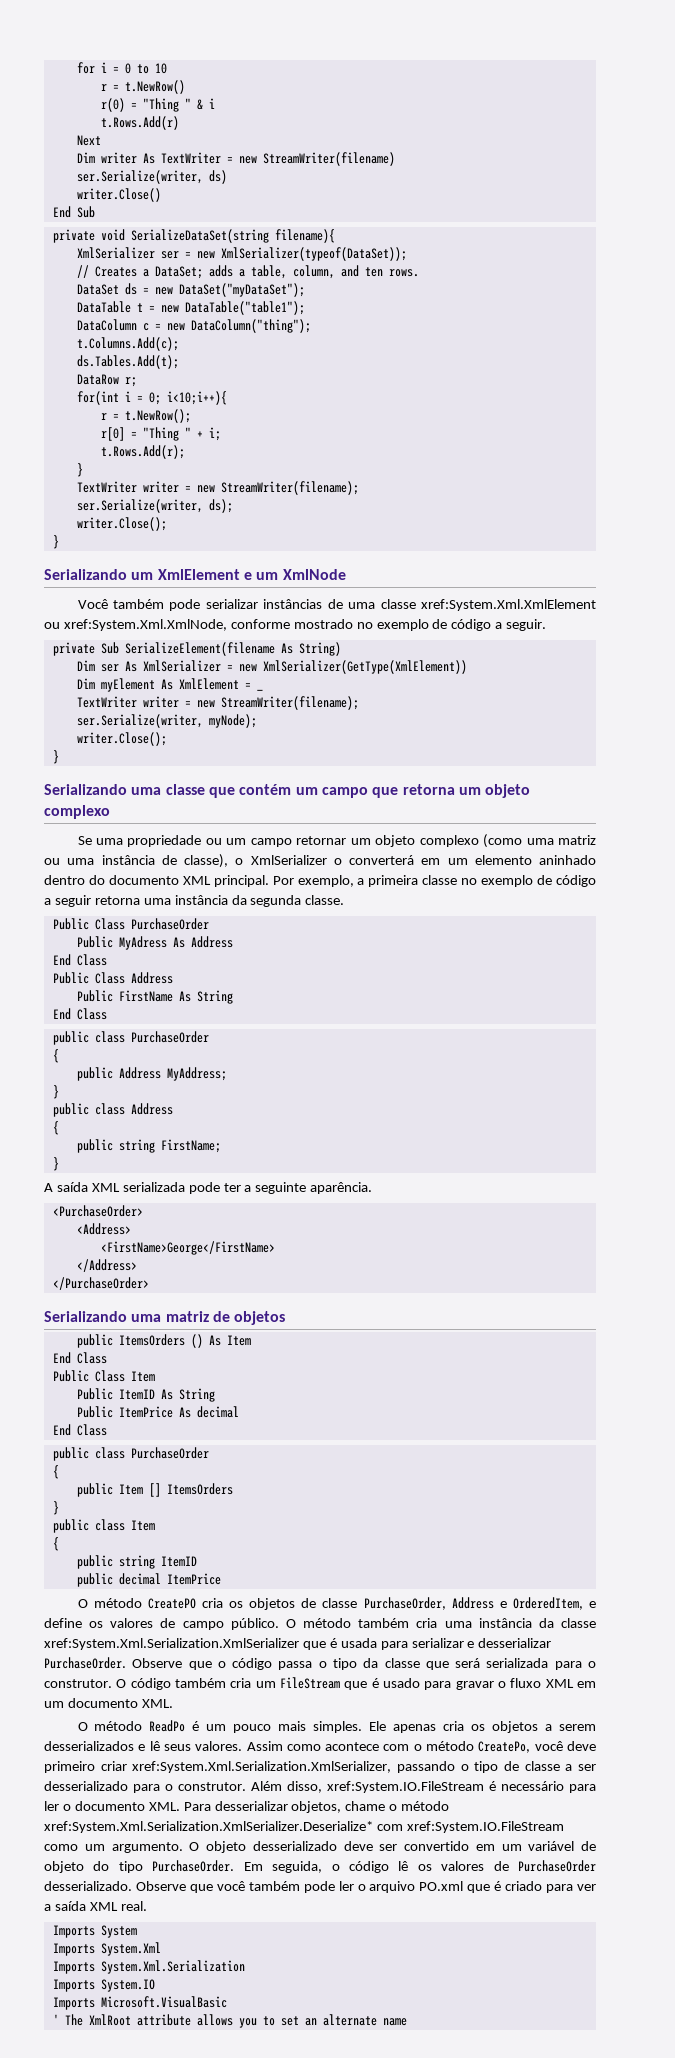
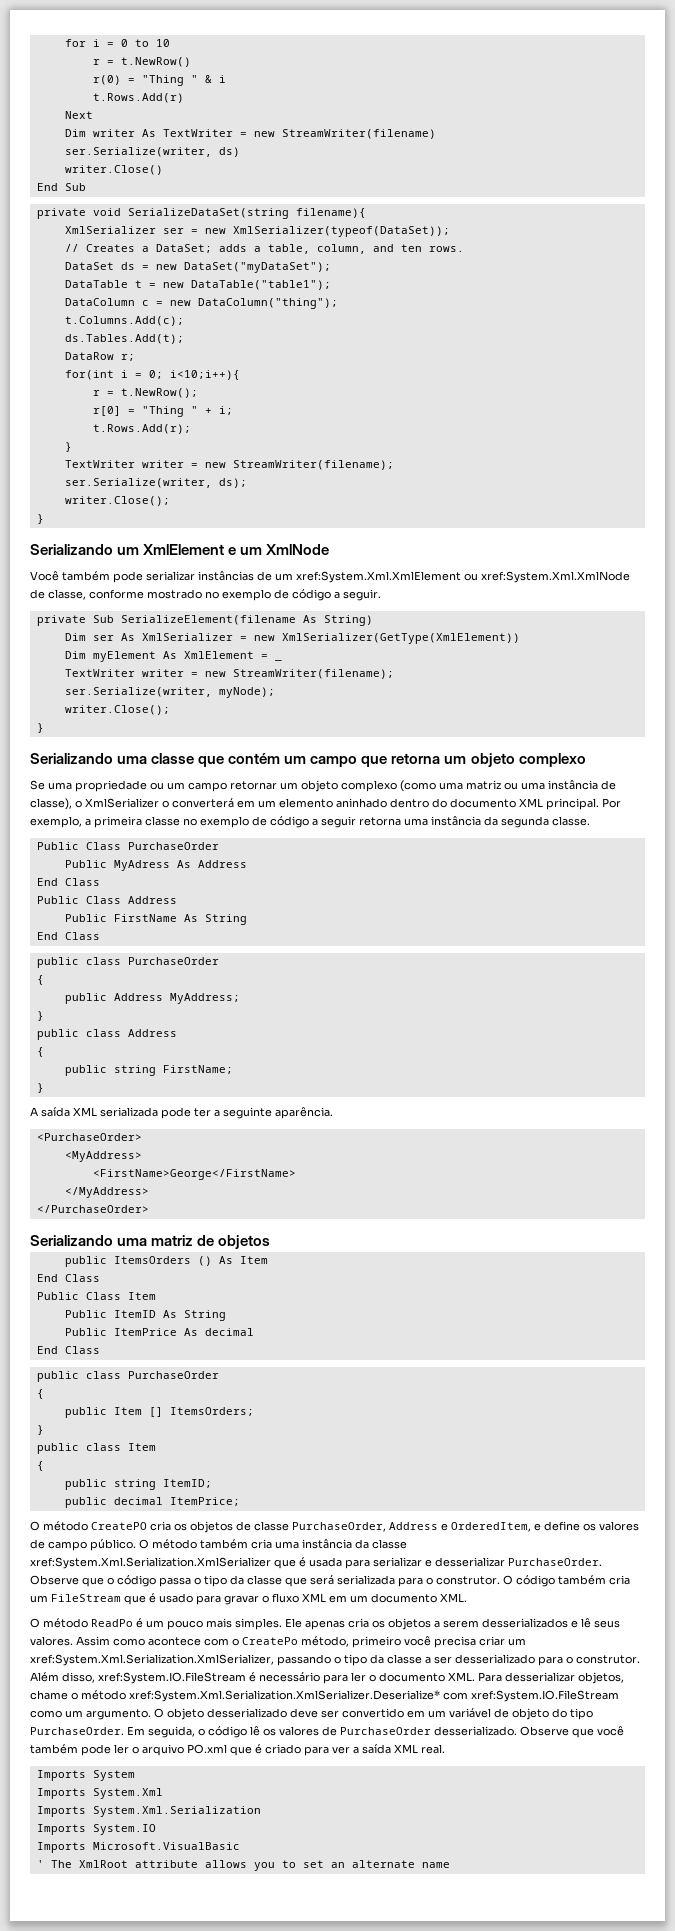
- Você também pode serializar instâncias de uma classe xref:System.Xml.XmlElement ou xref:System.Xml.XmlNode, conforme mostrado no exemplo de código a seguir.
+ Você também pode serializar instâncias de um xref:System.Xml.XmlElement ou xref:System.Xml.XmlNode de classe, conforme mostrado no exemplo de código a seguir.
- <Address>
+ <MyAddress>
- </Address>
+ </MyAddress>
- public Item [] ItemsOrders
+ public Item [] ItemsOrders;
- public string ItemID
+ public string ItemID;
- public decimal ItemPrice
+ public decimal ItemPrice;
- Assim como acontece com o método CreatePo, você deve primeiro criar xref:System.Xml.Serialization.XmlSerializer, passando o tipo de classe a ser desserializado para o construtor.
+ Assim como acontece com o CreatePo método, primeiro você precisa criar um xref:System.Xml.Serialization.XmlSerializer, passando o tipo da classe a ser desserializado para o construtor.

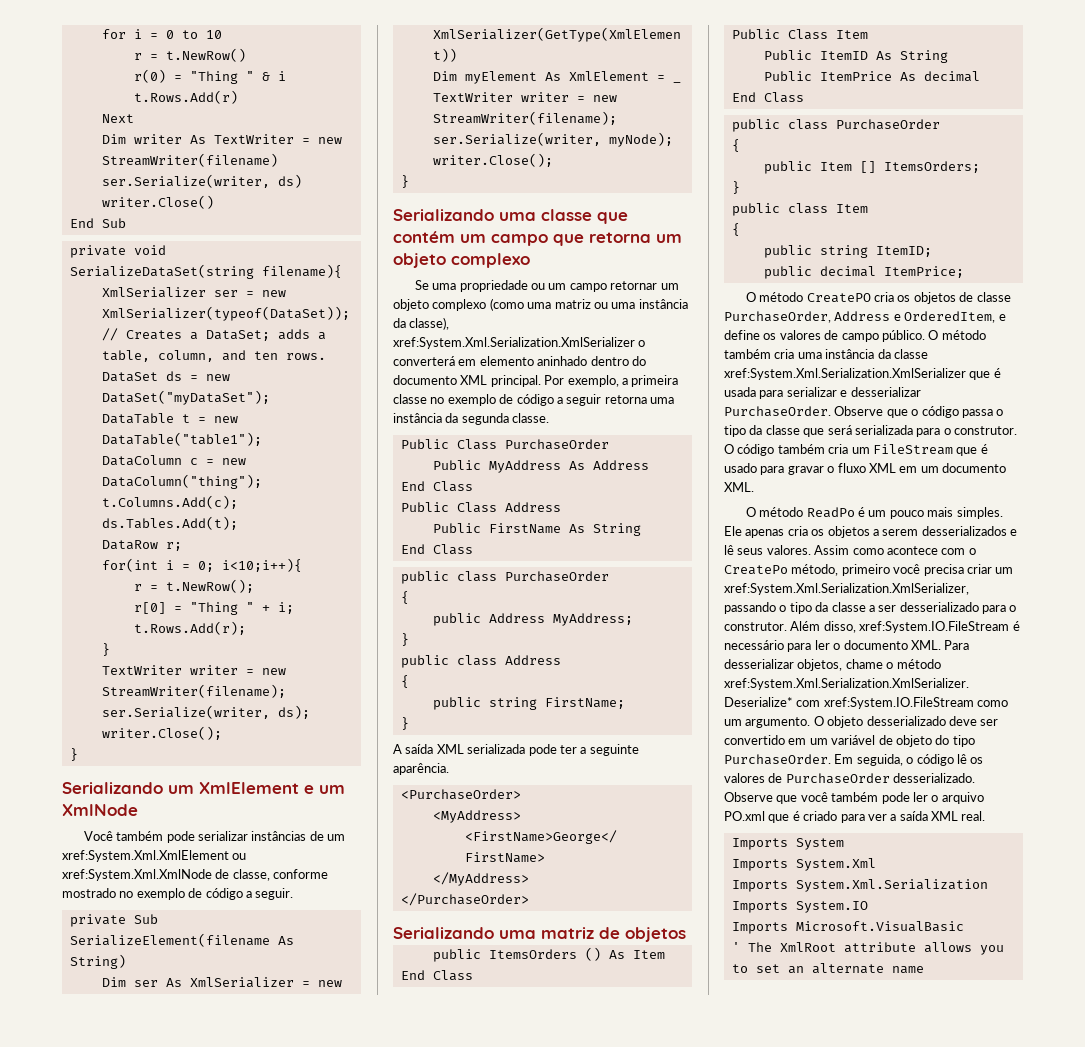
- Se uma propriedade ou um campo retornar um objeto complexo (como uma matriz ou uma instância de classe), o XmlSerializer o converterá em um elemento aninhado dentro do documento XML principal.
+ Se uma propriedade ou um campo retornar um objeto complexo (como uma matriz ou uma instância da classe), xref:System.Xml.Serialization.XmlSerializer o converterá em elemento aninhado dentro do documento XML principal.
- Public MyAdress As Address
+ Public MyAddress As Address

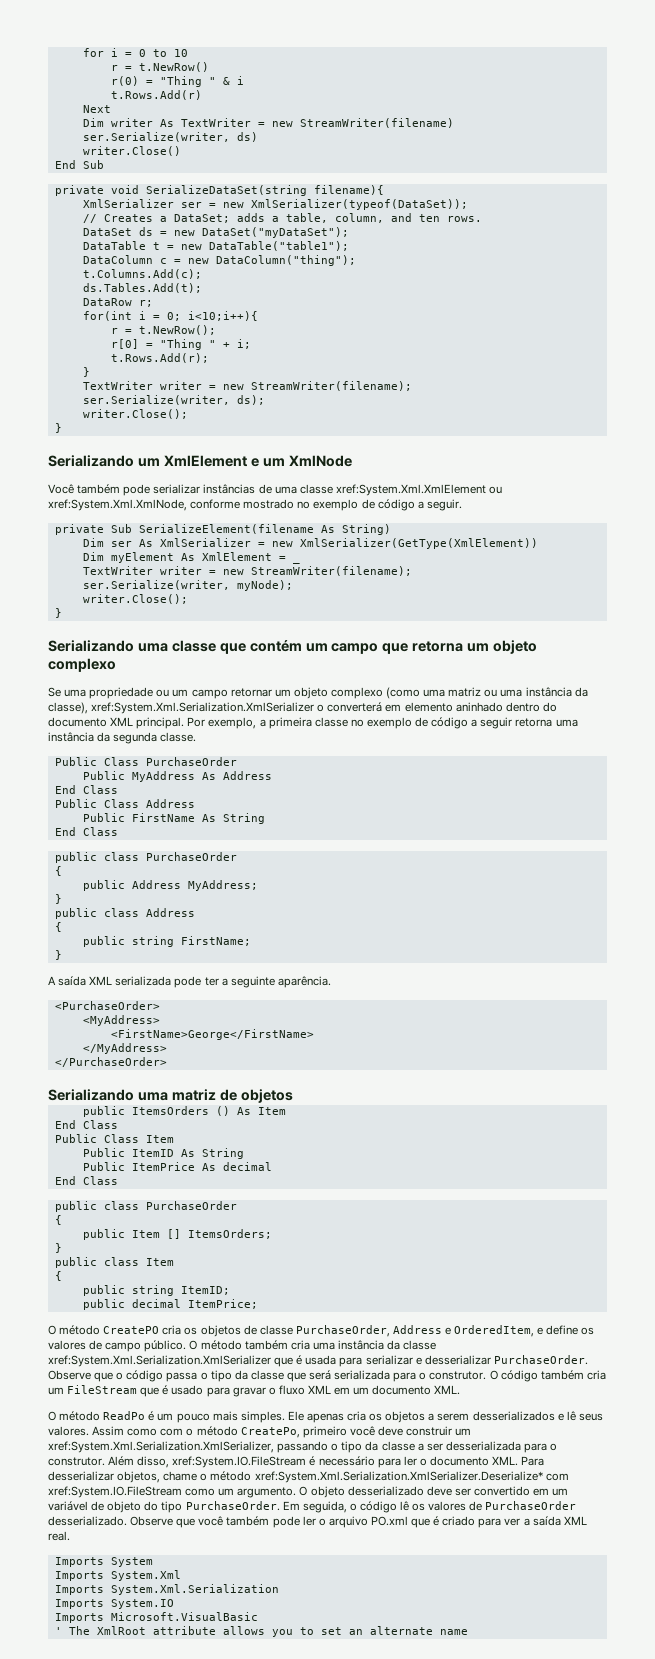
- Você também pode serializar instâncias de um xref:System.Xml.XmlElement ou xref:System.Xml.XmlNode de classe, conforme mostrado no exemplo de código a seguir.
+ Você também pode serializar instâncias de uma classe xref:System.Xml.XmlElement ou xref:System.Xml.XmlNode, conforme mostrado no exemplo de código a seguir.
- Assim como acontece com o CreatePo método, primeiro você precisa criar um xref:System.Xml.Serialization.XmlSerializer, passando o tipo da classe a ser desserializado para o construtor.
+ Assim como com o método CreatePo, primeiro você deve construir um xref:System.Xml.Serialization.XmlSerializer, passando o tipo da classe a ser desserializada para o construtor.

